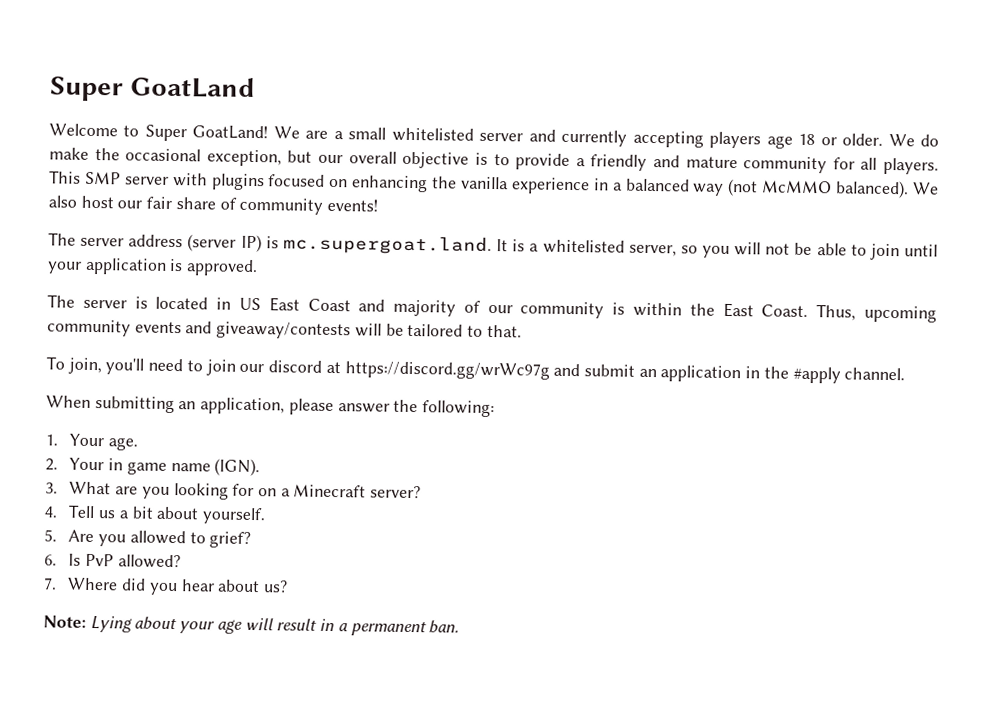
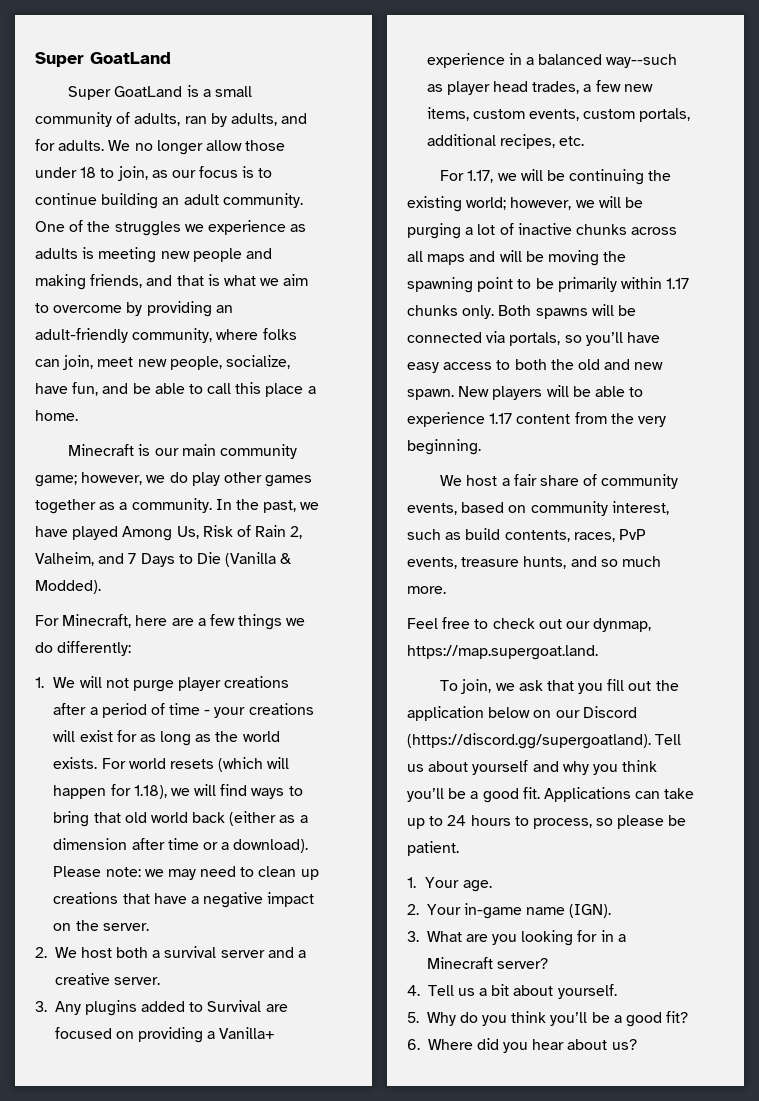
- Welcome to Super GoatLand! We are a small whitelisted server and currently accepting players age 18 or older. We do make the occasional exception, but our overall objective is to provide a friendly and mature community for all players. This SMP server with plugins focused on enhancing the vanilla experience in a balanced way (not McMMO balanced). We also host our fair share of community events!
- The server address (server IP) is mc.supergoat.land. It is a whitelisted server, so you will not be able to join until your application is approved.
- The server is located in US East Coast and majority of our community is within the East Coast. Thus, upcoming community events and giveaway/contests will be tailored to that.
- To join, you'll need to join our discord at https://discord.gg/wrWc97g and submit an application in the #apply channel.
- When submitting an application, please answer the following:
+ Super GoatLand is a small community of adults, ran by adults, and for adults. We no longer allow those under 18 to join, as our focus is to continue building an adult community. One of the struggles we experience as adults is meeting new people and making friends, and that is what we aim to overcome by providing an adult-friendly community, where folks can join, meet new people, socialize, have fun, and be able to call this place a home.
+ Minecraft is our main community game; however, we do play other games together as a community. In the past, we have played Among Us, Risk of Rain 2, Valheim, and 7 Days to Die (Vanilla & Modded).
+ For Minecraft, here are a few things we do differently:
+ 1. We will not purge player creations after a period of time - your creations will exist for as long as the world exists. For world resets (which will happen for 1.18), we will find ways to bring that old world back (either as a dimension after time or a download). Please note: we may need to clean up creations that have a negative impact on the server.
+ 2. We host both a survival server and a creative server.
+ 3. Any plugins added to Survival are focused on providing a Vanilla+ experience in a balanced way--such as player head trades, a few new items, custom events, custom portals, additional recipes, etc.
+ For 1.17, we will be continuing the existing world; however, we will be purging a lot of inactive chunks across all maps and will be moving the spawning point to be primarily within 1.17 chunks only. Both spawns will be connected via portals, so you’ll have easy access to both the old and new spawn. New players will be able to experience 1.17 content from the very beginning.
+ We host a fair share of community events, based on community interest, such as build contents, races, PvP events, treasure hunts, and so much more.
+ Feel free to check out our dynmap, https://map.supergoat.land.
+ To join, we ask that you fill out the application below on our Discord (https://discord.gg/supergoatland). Tell us about yourself and why you think you’ll be a good fit. Applications can take up to 24 hours to process, so please be patient.
- 2. Your in game name (IGN).
+ 2. Your in-game name (IGN).
- 3. What are you looking for on a Minecraft server?
+ 3. What are you looking for in a Minecraft server?
- 5. Are you allowed to grief?
- 6. Is PvP allowed?
- 7. Where did you hear about us?
+ 5. Why do you think you’ll be a good fit?
+ 6. Where did you hear about us?
- Note: Lying about your age will result in a permanent ban.

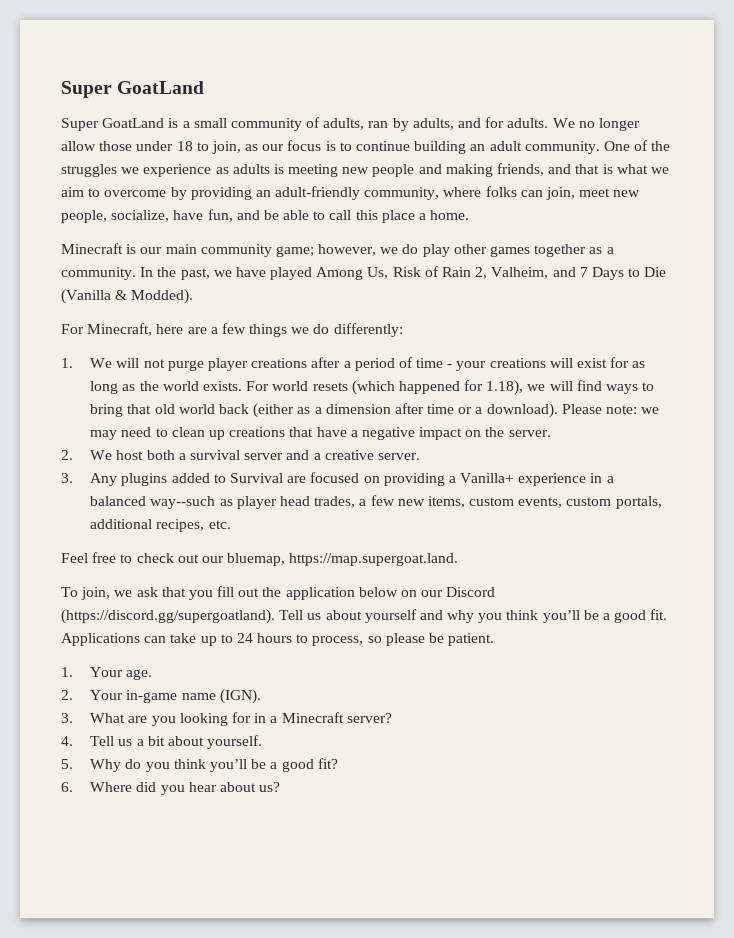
- For world resets (which will happen for 1.18), we will find ways to bring that old world back (either as a dimension after time or a download).
+ For world resets (which happened for 1.18), we will find ways to bring that old world back (either as a dimension after time or a download).
- For 1.17, we will be continuing the existing world; however, we will be purging a lot of inactive chunks across all maps and will be moving the spawning point to be primarily within 1.17 chunks only. Both spawns will be connected via portals, so you’ll have easy access to both the old and new spawn. New players will be able to experience 1.17 content from the very beginning.
- We host a fair share of community events, based on community interest, such as build contents, races, PvP events, treasure hunts, and so much more.
- Feel free to check out our dynmap, https://map.supergoat.land.
+ Feel free to check out our bluemap, https://map.supergoat.land.

